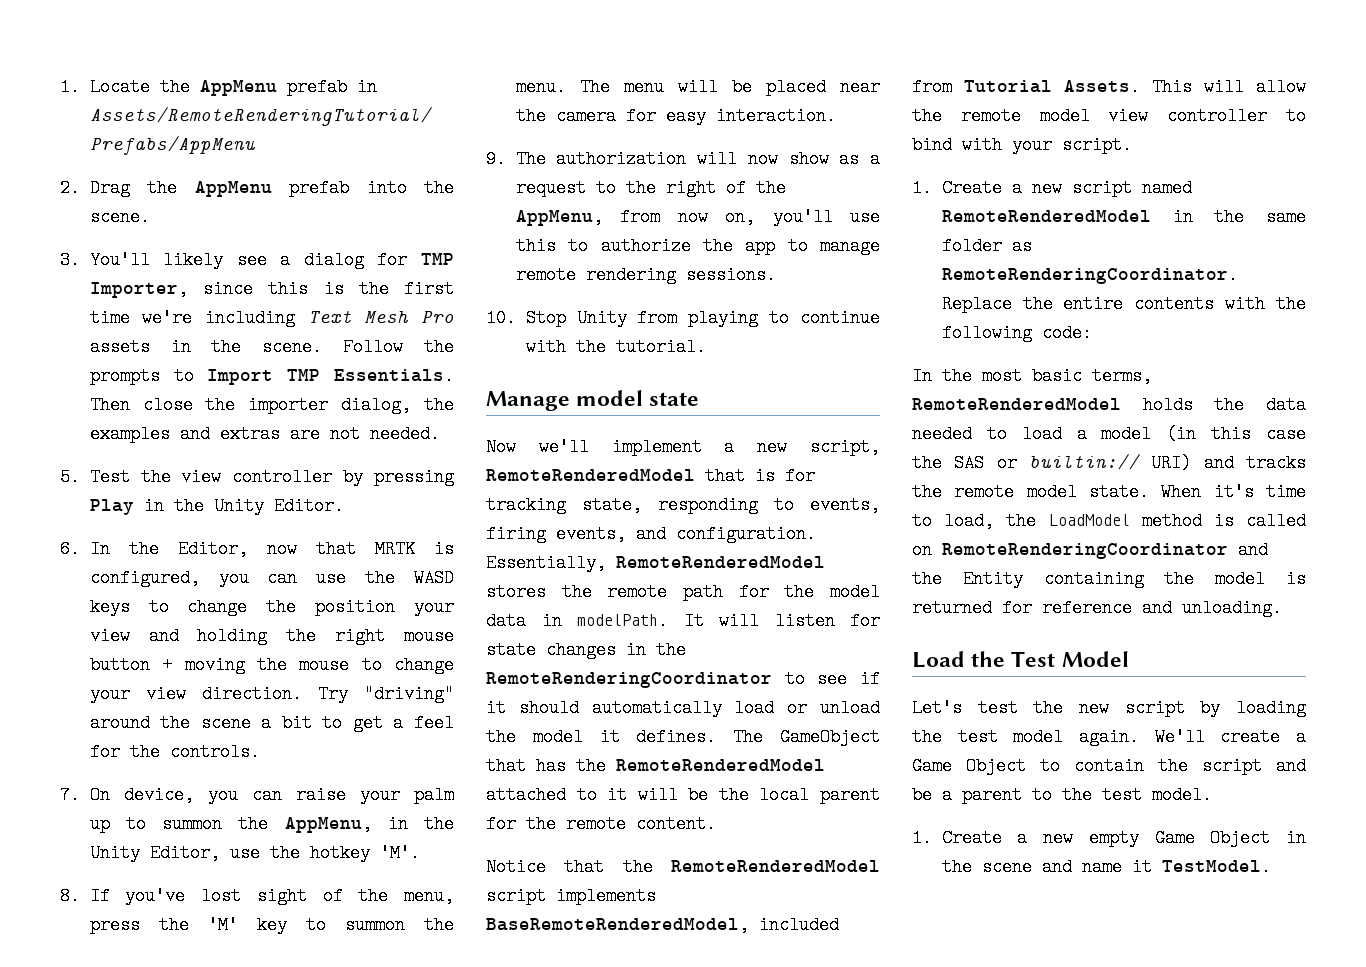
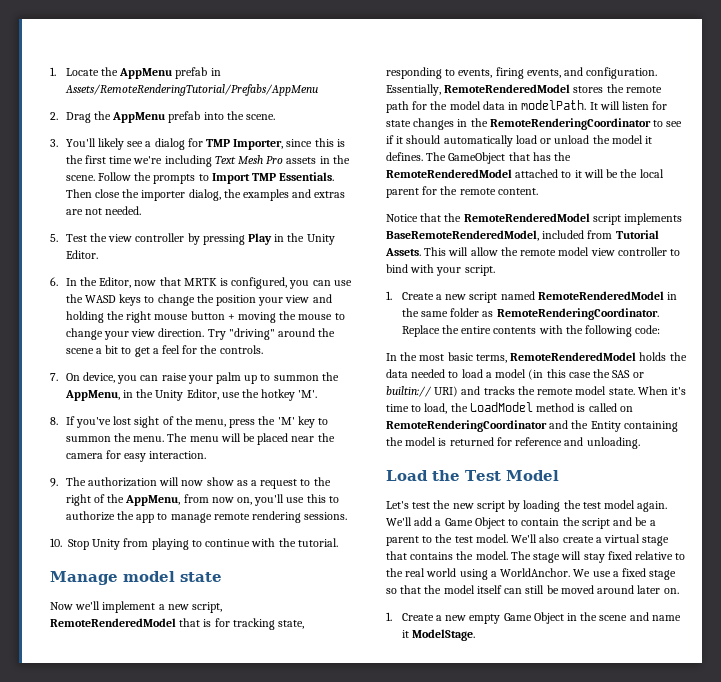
- We'll create a Game Object to contain the script and be a parent to the test model.
+ We'll add a Game Object to contain the script and be a parent to the test model. We'll also create a virtual stage that contains the model. The stage will stay fixed relative to the real world using a WorldAnchor. We use a fixed stage so that the model itself can still be moved around later on.
- 1. Create a new empty Game Object in the scene and name it TestModel.
+ 1. Create a new empty Game Object in the scene and name it ModelStage.

